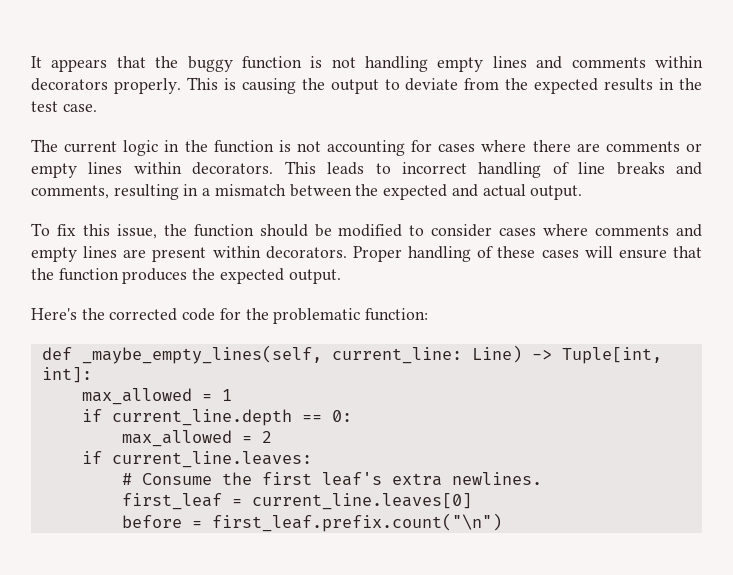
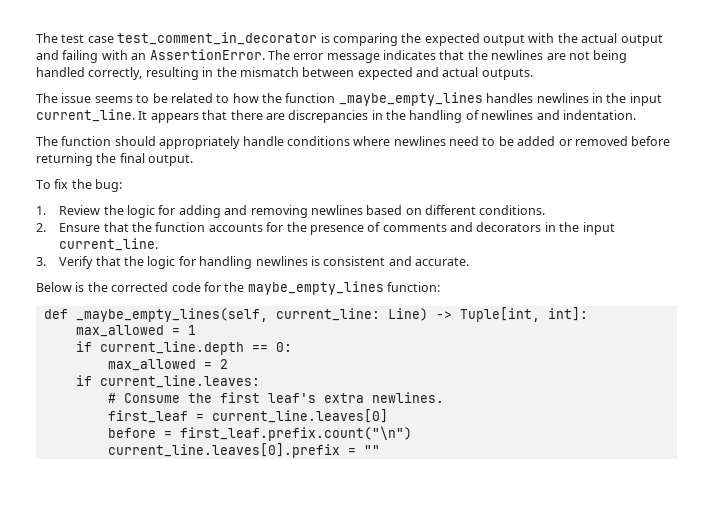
- It appears that the buggy function is not handling empty lines and comments within decorators properly. This is causing the output to deviate from the expected results in the test case.
- The current logic in the function is not accounting for cases where there are comments or empty lines within decorators. This leads to incorrect handling of line breaks and comments, resulting in a mismatch between the expected and actual output.
- To fix this issue, the function should be modified to consider cases where comments and empty lines are present within decorators. Proper handling of these cases will ensure that the function produces the expected output.
- Here's the corrected code for the problematic function:
+ The test case test_comment_in_decorator is comparing the expected output with the actual output and failing with an AssertionError. The error message indicates that the newlines are not being handled correctly, resulting in the mismatch between expected and actual outputs.
+ The issue seems to be related to how the function _maybe_empty_lines handles newlines in the input current_line. It appears that there are discrepancies in the handling of newlines and indentation.
+ The function should appropriately handle conditions where newlines need to be added or removed before returning the final output.
+ To fix the bug:
+ 1. Review the logic for adding and removing newlines based on different conditions.
+ 2. Ensure that the function accounts for the presence of comments and decorators in the input current_line.
+ 3. Verify that the logic for handling newlines is consistent and accurate.
+ Below is the corrected code for the maybe_empty_lines function:
+ current_line.leaves[0].prefix = ""

